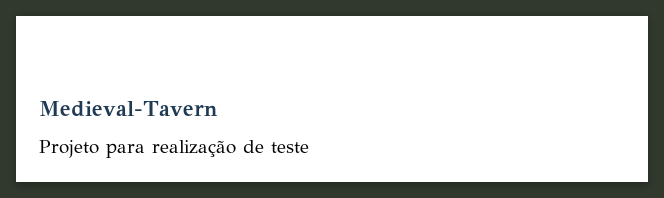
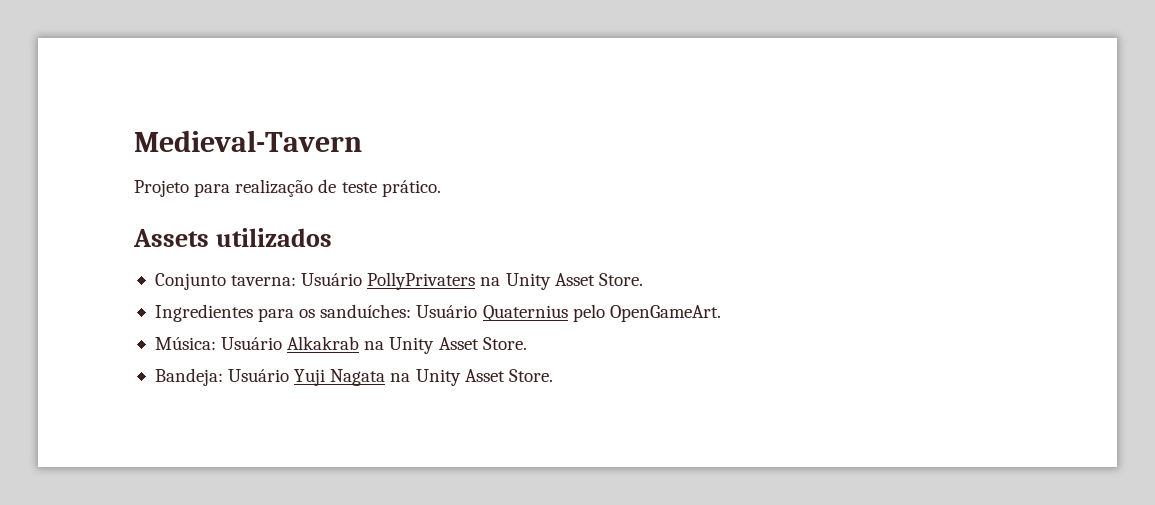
- Projeto para realização de teste
+ Projeto para realização de teste prático.
+ Assets utilizados
+ Conjunto taverna: Usuário PollyPrivaters na Unity Asset Store.
+ Ingredientes para os sanduíches: Usuário Quaternius pelo OpenGameArt.
+ Música: Usuário Alkakrab na Unity Asset Store.
+ Bandeja: Usuário Yuji Nagata na Unity Asset Store.

